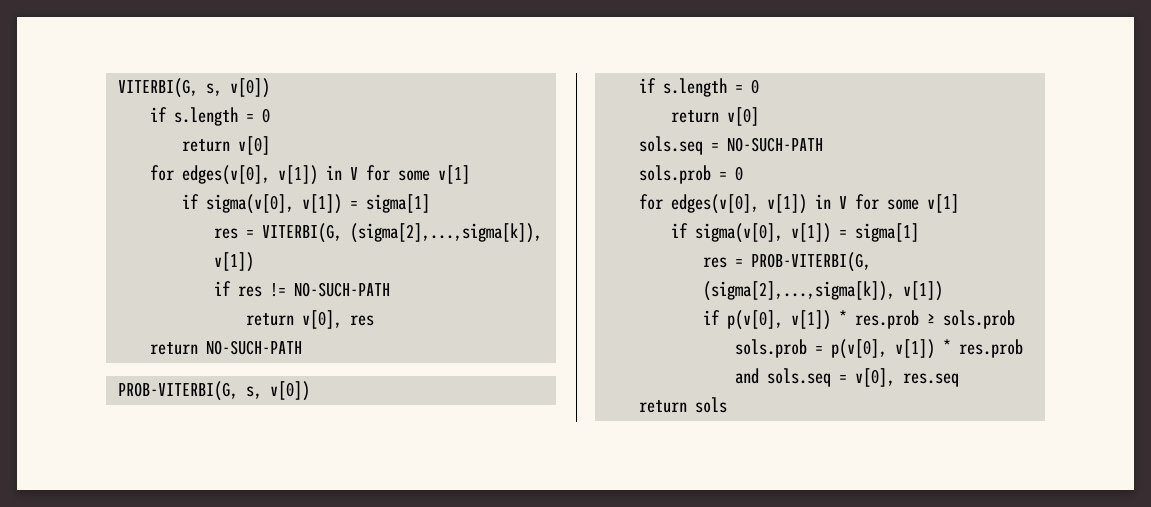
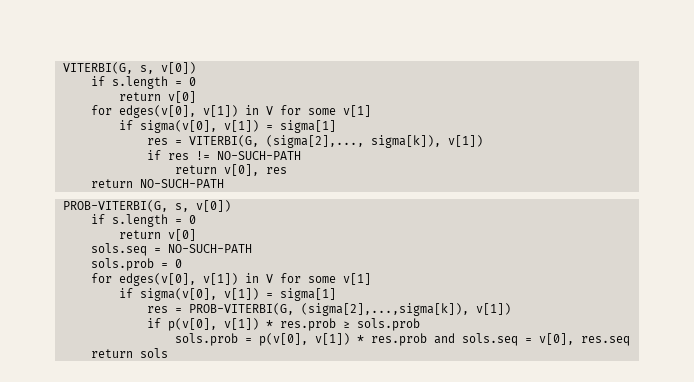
- res = VITERBI(G, (sigma[2],...,sigma[k]), v[1])
+ res = VITERBI(G, (sigma[2],..., sigma[k]), v[1])

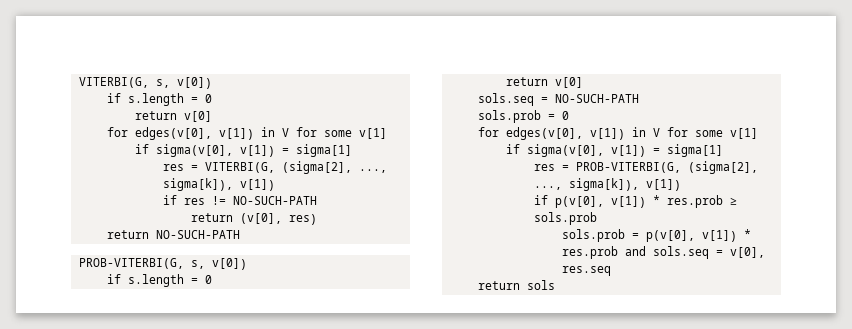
- res = VITERBI(G, (sigma[2],..., sigma[k]), v[1])
+ res = VITERBI(G, (sigma[2], ..., sigma[k]), v[1])
- return v[0], res
+ return (v[0], res)
- res = PROB-VITERBI(G, (sigma[2],...,sigma[k]), v[1])
+ res = PROB-VITERBI(G, (sigma[2], ..., sigma[k]), v[1])

